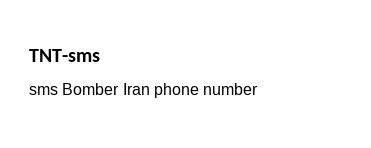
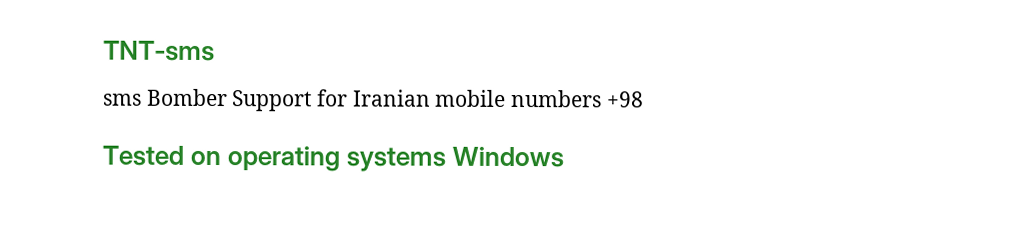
- sms Bomber Iran phone number
+ sms Bomber Support for Iranian mobile numbers +98
+ Tested on operating systems Windows

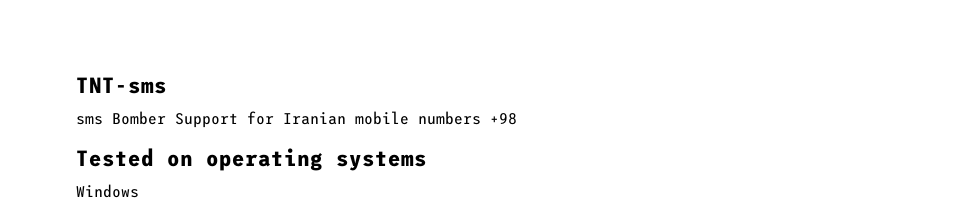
- Tested on operating systems Windows
+ Tested on operating systems
+ Windows

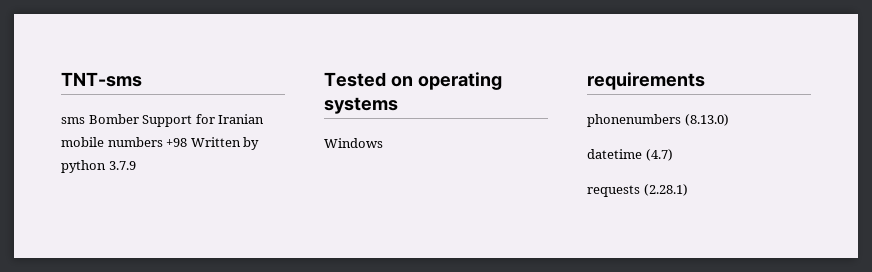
- sms Bomber Support for Iranian mobile numbers +98
+ sms Bomber Support for Iranian mobile numbers +98 Written by python 3.7.9
+ requirements
+ phonenumbers (8.13.0)
+ datetime (4.7)
+ requests (2.28.1)

